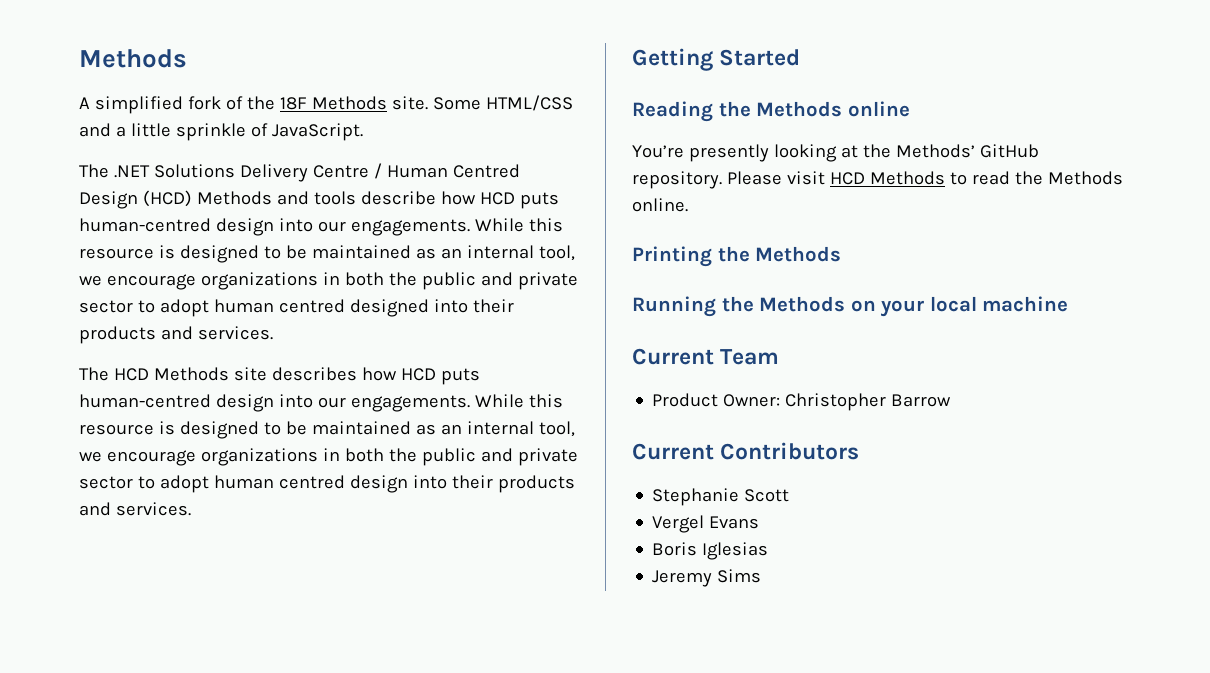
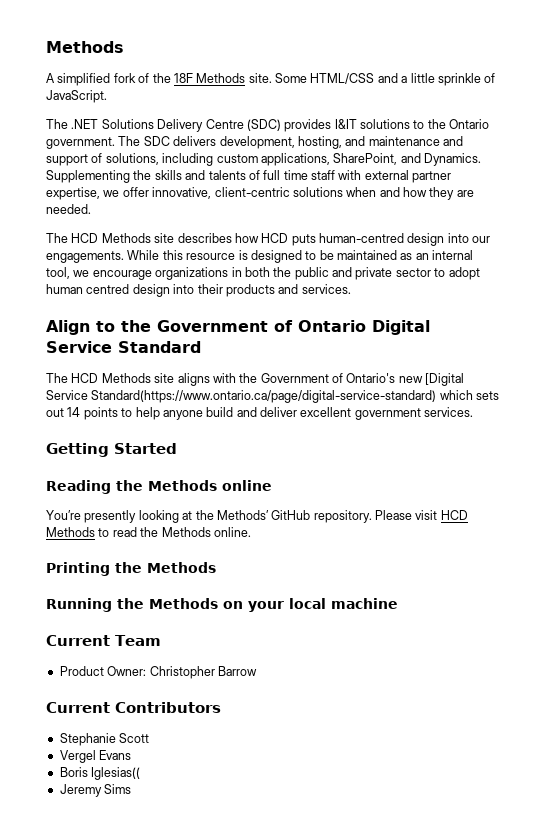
- The .NET Solutions Delivery Centre / Human Centred Design (HCD) Methods and tools describe how HCD puts human-centred design into our engagements. While this resource is designed to be maintained as an internal tool, we encourage organizations in both the public and private sector to adopt human centred designed into their products and services.
+ The .NET Solutions Delivery Centre (SDC) provides I&IT solutions to the Ontario government. The SDC delivers development, hosting, and maintenance and support of solutions, including custom applications, SharePoint, and Dynamics. Supplementing the skills and talents of full time staff with external partner expertise, we offer innovative, client-centric solutions when and how they are needed.
+ Align to the Government of Ontario Digital Service Standard
+ The HCD Methods site aligns with the Government of Ontario's new [Digital Service Standard(https://www.ontario.ca/page/digital-service-standard) which sets out 14 points to help anyone build and deliver excellent government services.
- Boris Iglesias
+ Boris Iglesias((

